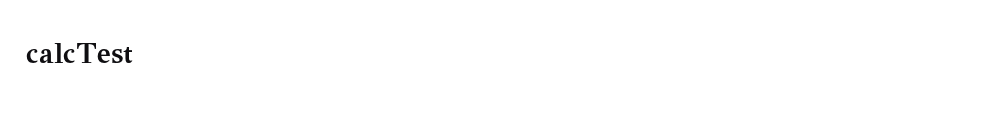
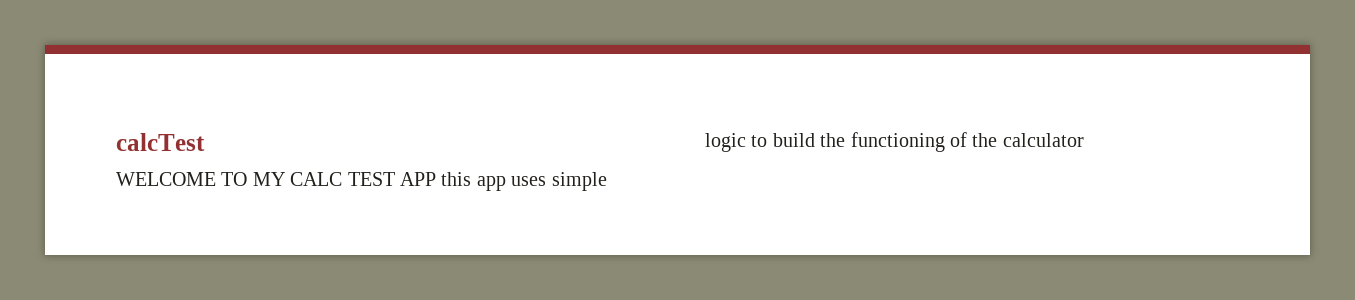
+ WELCOME TO MY CALC TEST APP this app uses simple logic to build the functioning of the calculator

